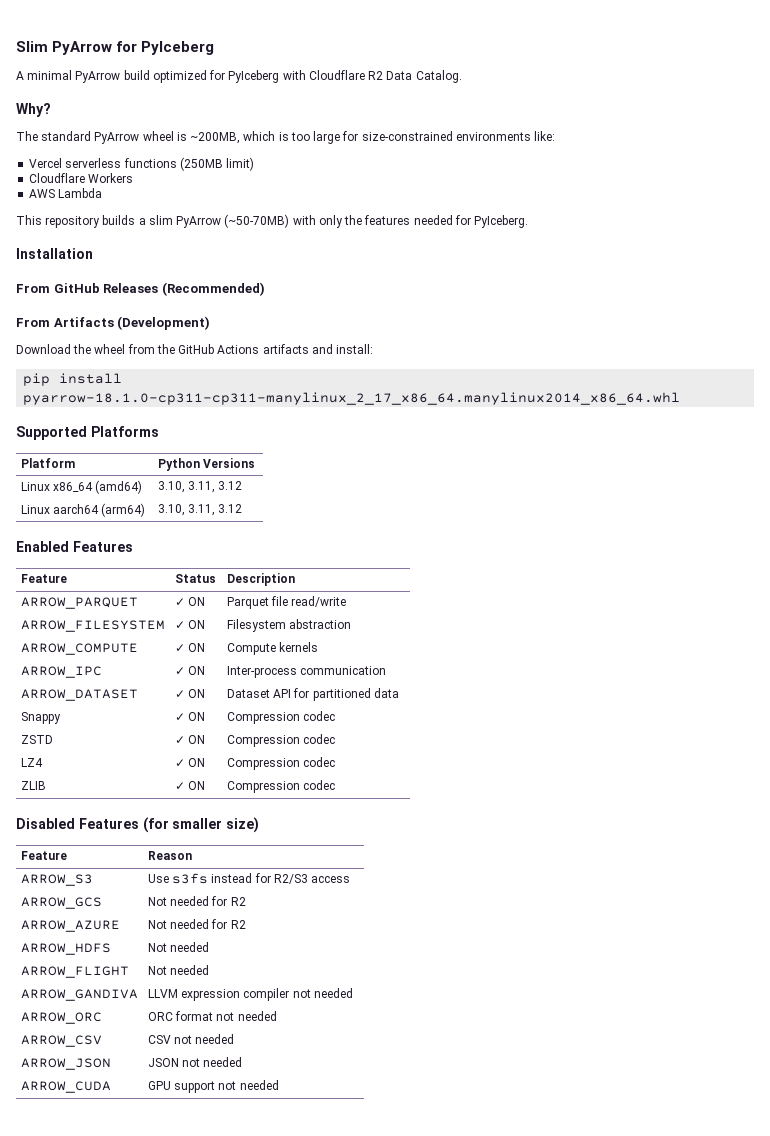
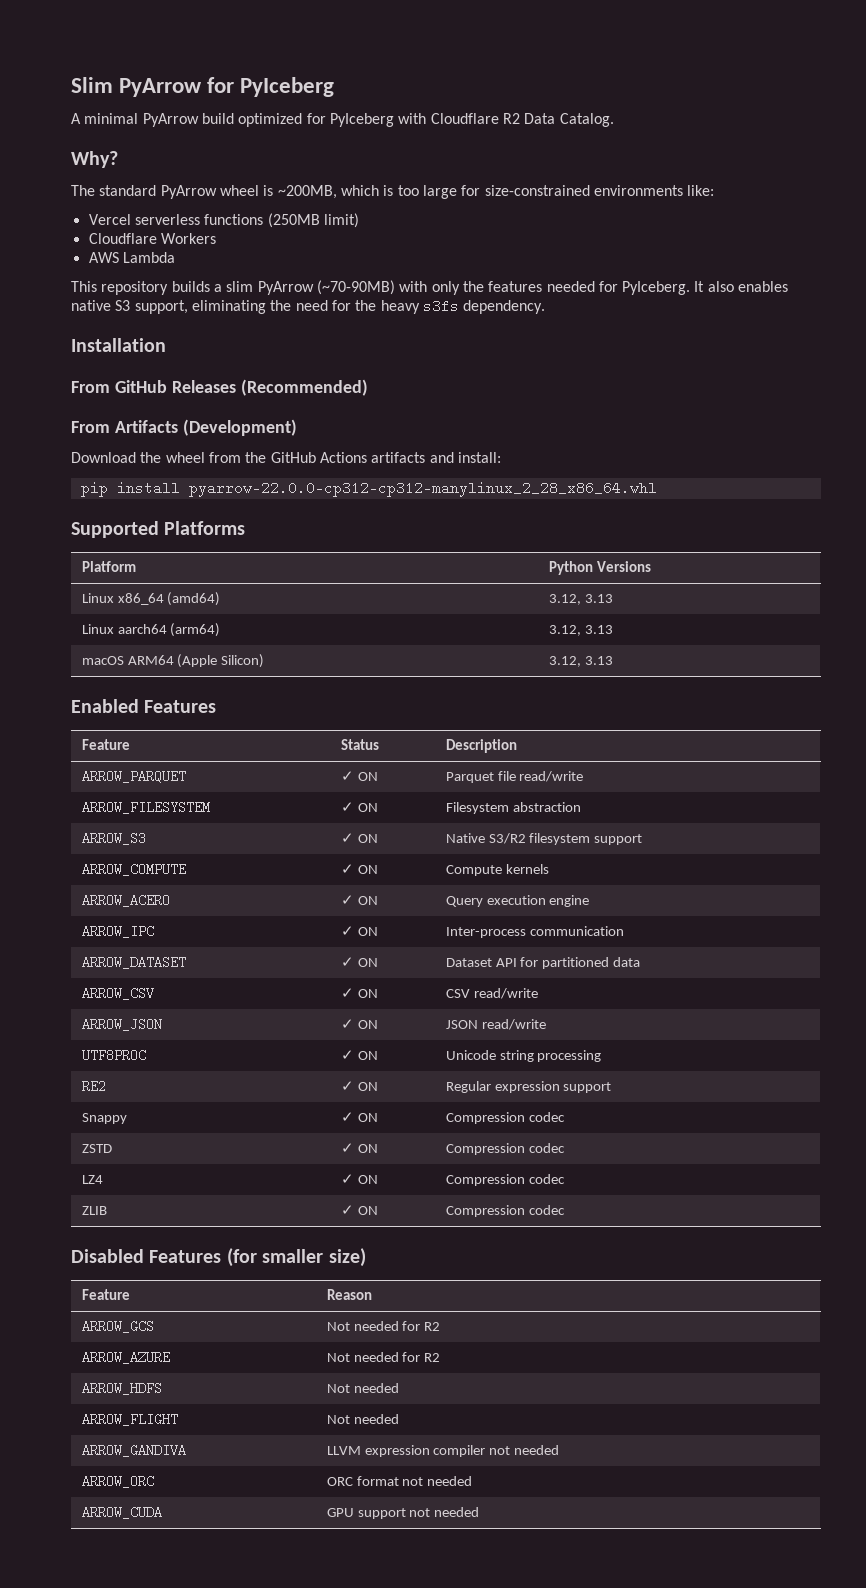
- This repository builds a slim PyArrow (~50-70MB) with only the features needed for PyIceberg.
+ This repository builds a slim PyArrow (~70-90MB) with only the features needed for PyIceberg. It also enables native S3 support, eliminating the need for the heavy s3fs dependency.
- pip install pyarrow-18.1.0-cp311-cp311-manylinux_2_17_x86_64.manylinux2014_x86_64.whl
+ pip install pyarrow-22.0.0-cp312-cp312-manylinux_2_28_x86_64.whl
- Linux x86_64 (amd64) | 3.10, 3.11, 3.12
+ Linux x86_64 (amd64) | 3.12, 3.13
- Linux aarch64 (arm64) | 3.10, 3.11, 3.12
+ Linux aarch64 (arm64) | 3.12, 3.13
+ macOS ARM64 (Apple Silicon) | 3.12, 3.13
+ ARROW_S3 | ✓ ON | Native S3/R2 filesystem support
+ ARROW_ACERO | ✓ ON | Query execution engine
+ ARROW_CSV | ✓ ON | CSV read/write
+ ARROW_JSON | ✓ ON | JSON read/write
+ UTF8PROC | ✓ ON | Unicode string processing
+ RE2 | ✓ ON | Regular expression support
- ARROW_S3 | Use s3fs instead for R2/S3 access
- ARROW_CSV | CSV not needed
- ARROW_JSON | JSON not needed

